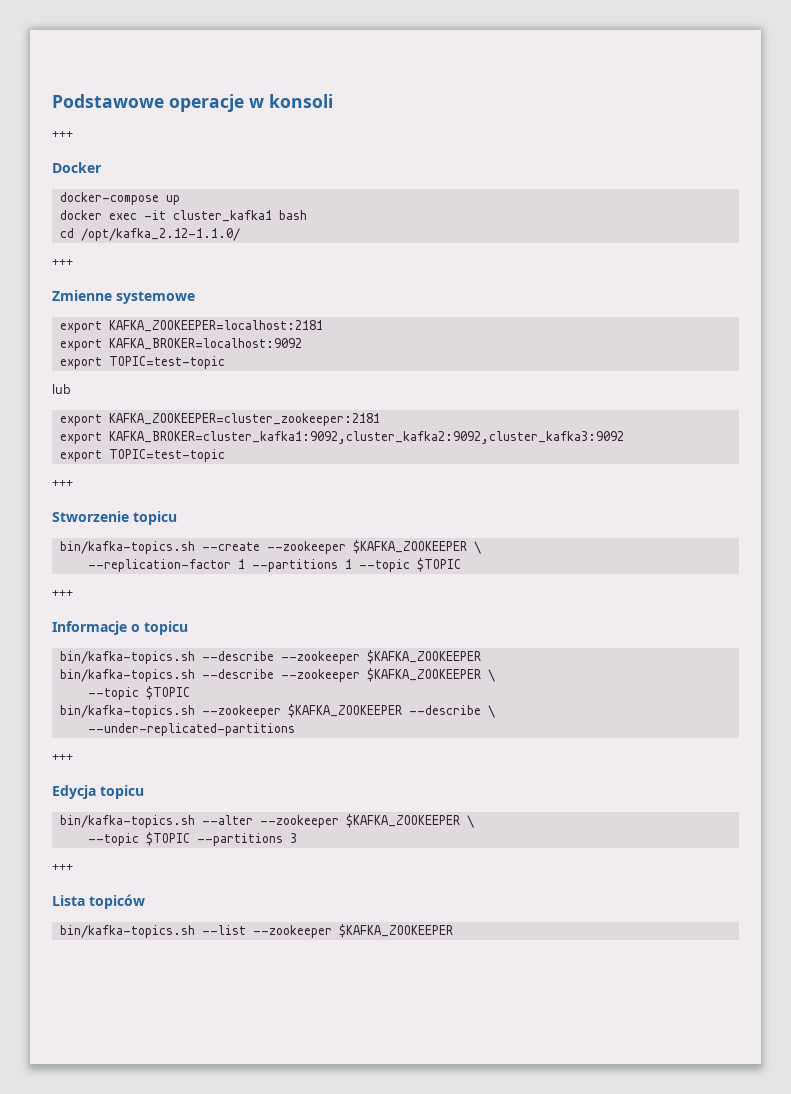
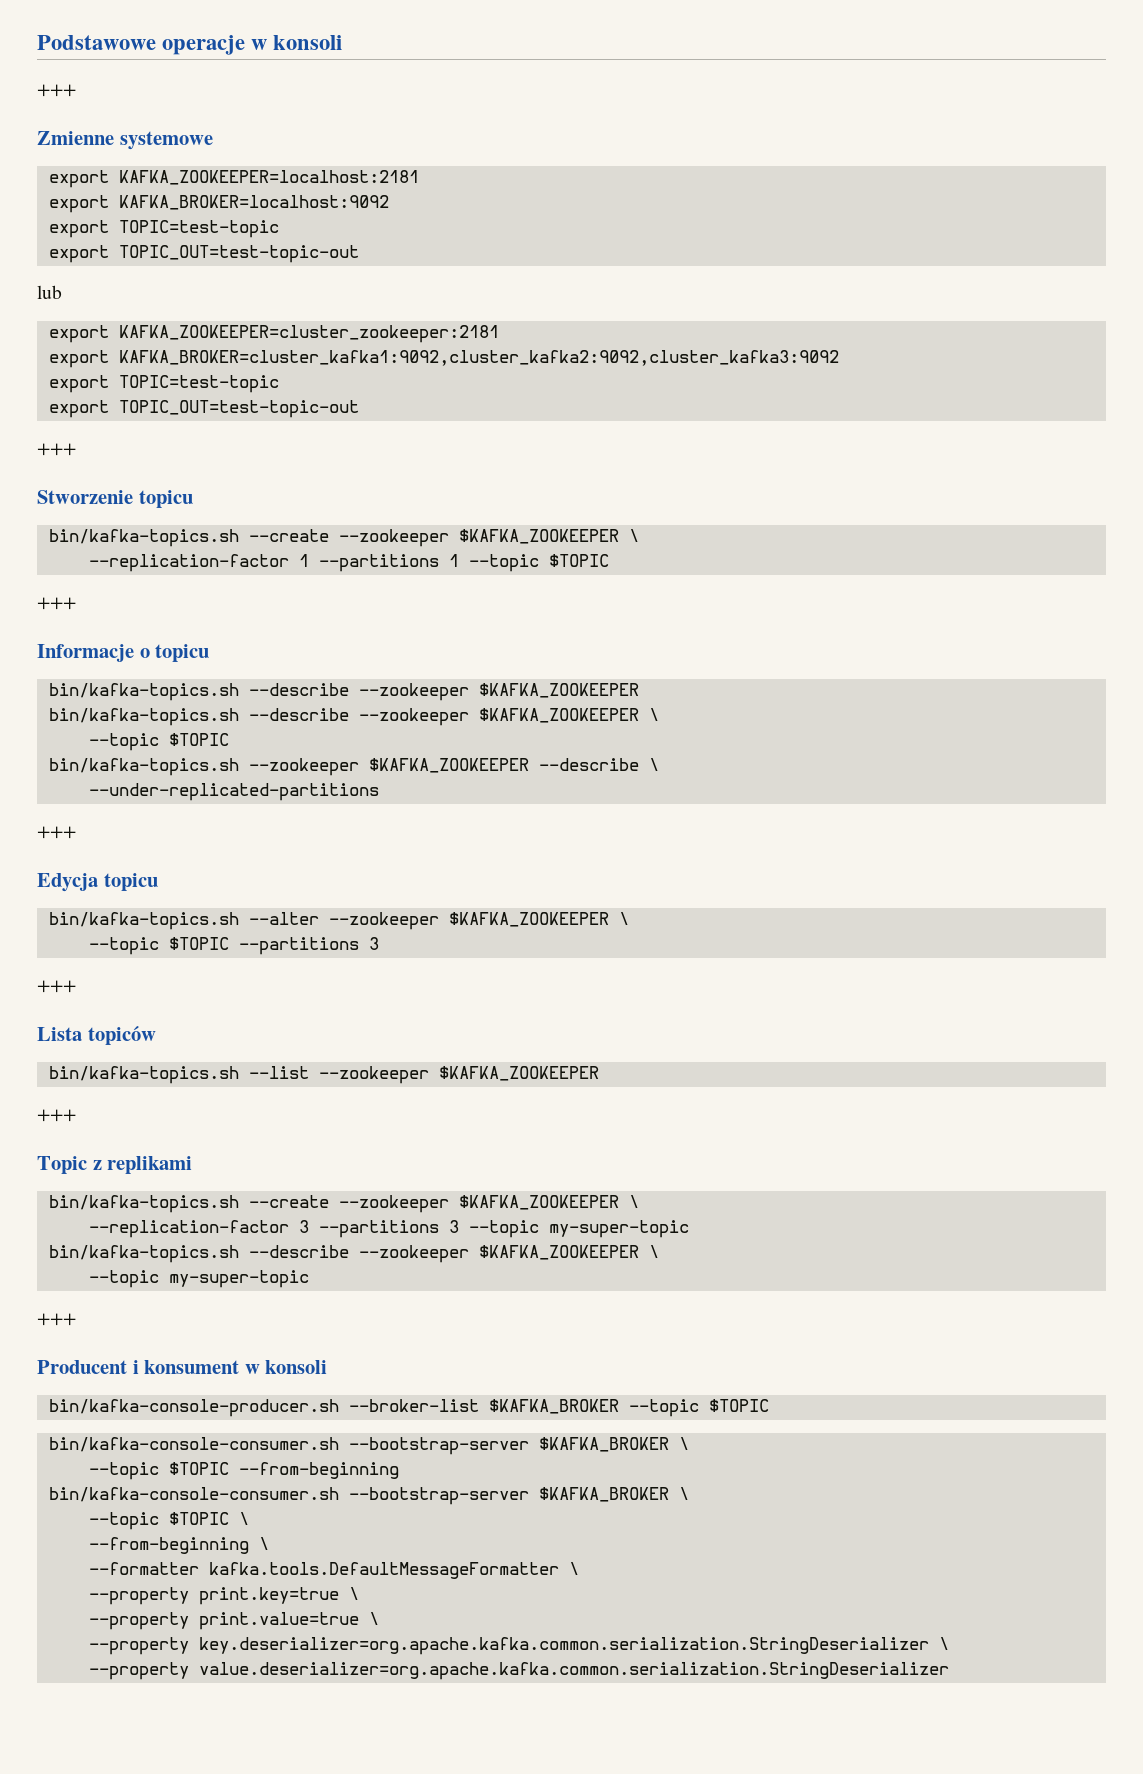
- Docker
- docker-compose up
- docker exec -it cluster_kafka1 bash
- cd /opt/kafka_2.12-1.1.0/
- +++
  export KAFKA_BROKER=localhost:9092
  export TOPIC=test-topic
+ export TOPIC_OUT=test-topic-out
  export KAFKA_BROKER=cluster_kafka1:9092,cluster_kafka2:9092,cluster_kafka3:9092
  export TOPIC=test-topic
+ export TOPIC_OUT=test-topic-out
  bin/kafka-topics.sh --list --zookeeper $KAFKA_ZOOKEEPER
+ +++
+ Topic z replikami
+ bin/kafka-topics.sh --create --zookeeper $KAFKA_ZOOKEEPER \
+ --replication-factor 3 --partitions 3 --topic my-super-topic
+ bin/kafka-topics.sh --describe --zookeeper $KAFKA_ZOOKEEPER \
+ --topic my-super-topic
+ +++
+ Producent i konsument w konsoli
+ bin/kafka-console-producer.sh --broker-list $KAFKA_BROKER --topic $TOPIC
+ bin/kafka-console-consumer.sh --bootstrap-server $KAFKA_BROKER \
+ --topic $TOPIC --from-beginning
+ bin/kafka-console-consumer.sh --bootstrap-server $KAFKA_BROKER \
+ --topic $TOPIC \
+ --from-beginning \
+ --formatter kafka.tools.DefaultMessageFormatter \
+ --property print.key=true \
+ --property print.value=true \
+ --property key.deserializer=org.apache.kafka.common.serialization.StringDeserializer \
+ --property value.deserializer=org.apache.kafka.common.serialization.StringDeserializer

